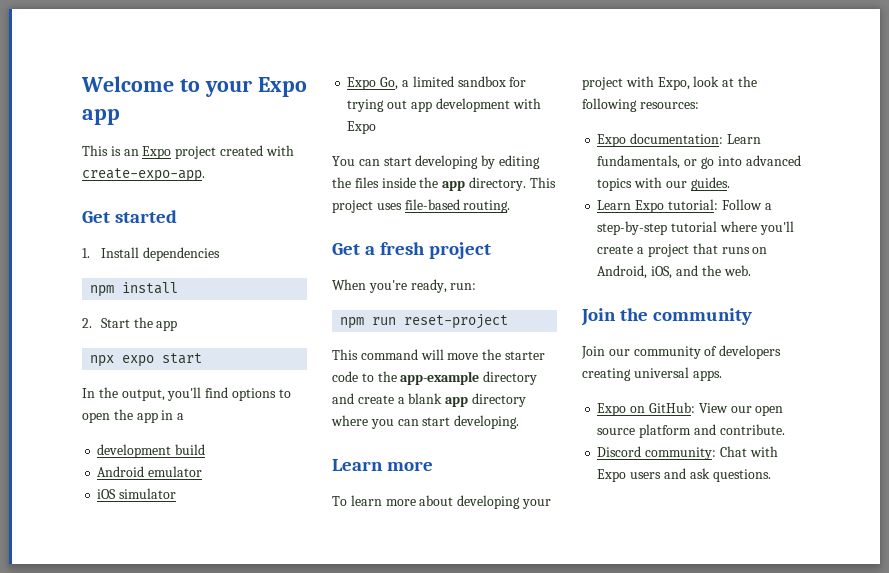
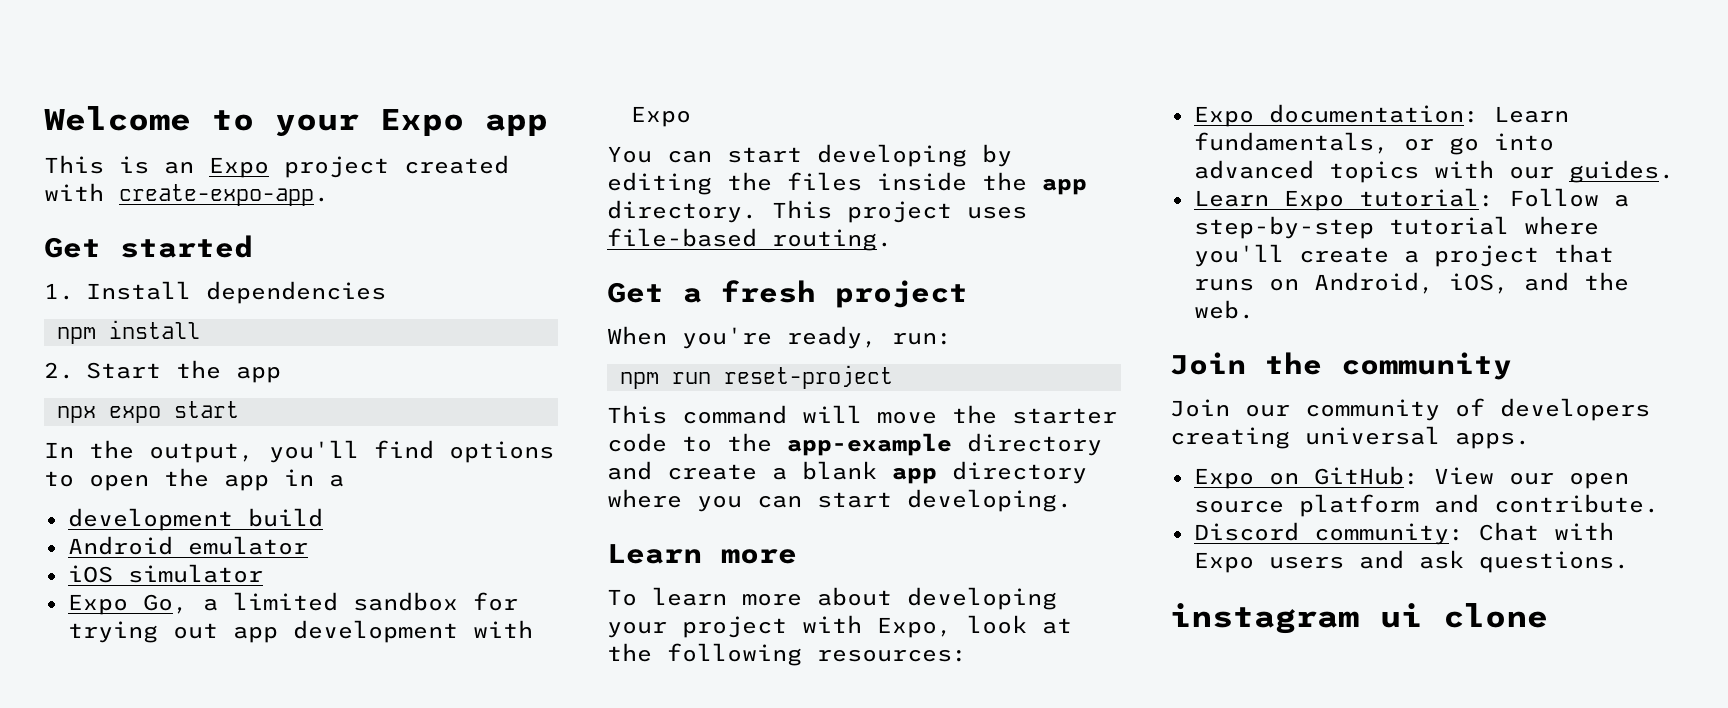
+ instagram ui clone

